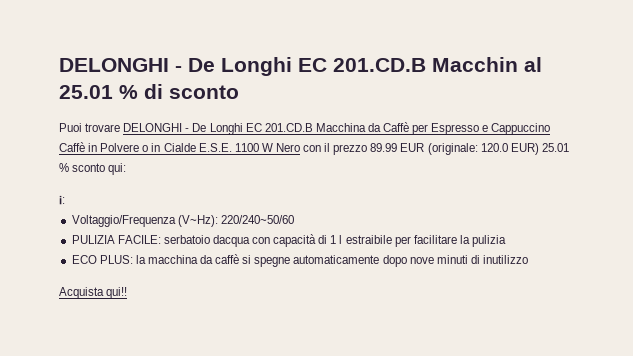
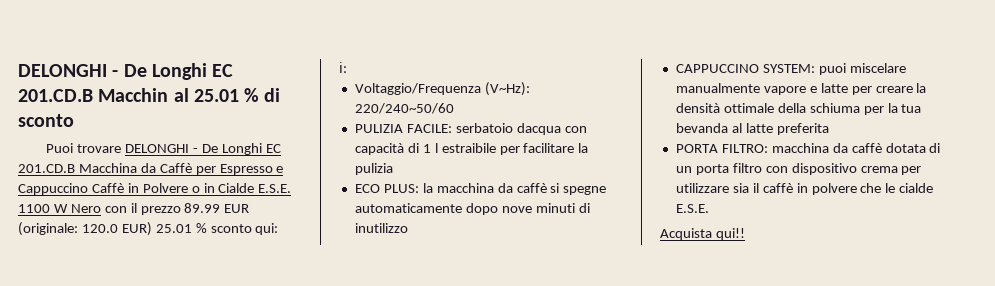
+ CAPPUCCINO SYSTEM: puoi miscelare manualmente vapore e latte per creare la densità ottimale della schiuma per la tua bevanda al latte preferita
+ PORTA FILTRO: macchina da caffè dotata di un porta filtro con dispositivo crema per utilizzare sia il caffè in polvere che le cialde E.S.E.

